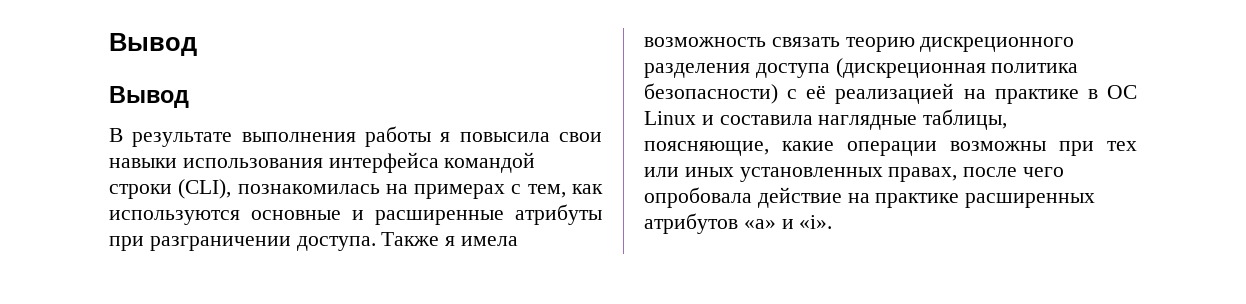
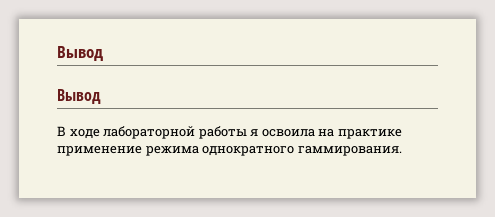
- В результате выполнения работы я повысила свои навыки использования интерфейса командой строки (CLI), познакомилась на примерах с тем, как используются основные и расширенные атрибуты при разграничении доступа. Также я имела возможность связать теорию дискреционного разделения доступа (дискреционная политика безопасности) с её реализацией на практике в ОС Linux и составила наглядные таблицы, поясняющие, какие операции возможны при тех или иных установленных правах, после чего опробовала действие на практике расширенных атрибутов «а» и «i».
+ В ходе лабораторной работы я освоила на практике применение режима однократного гаммирования.

